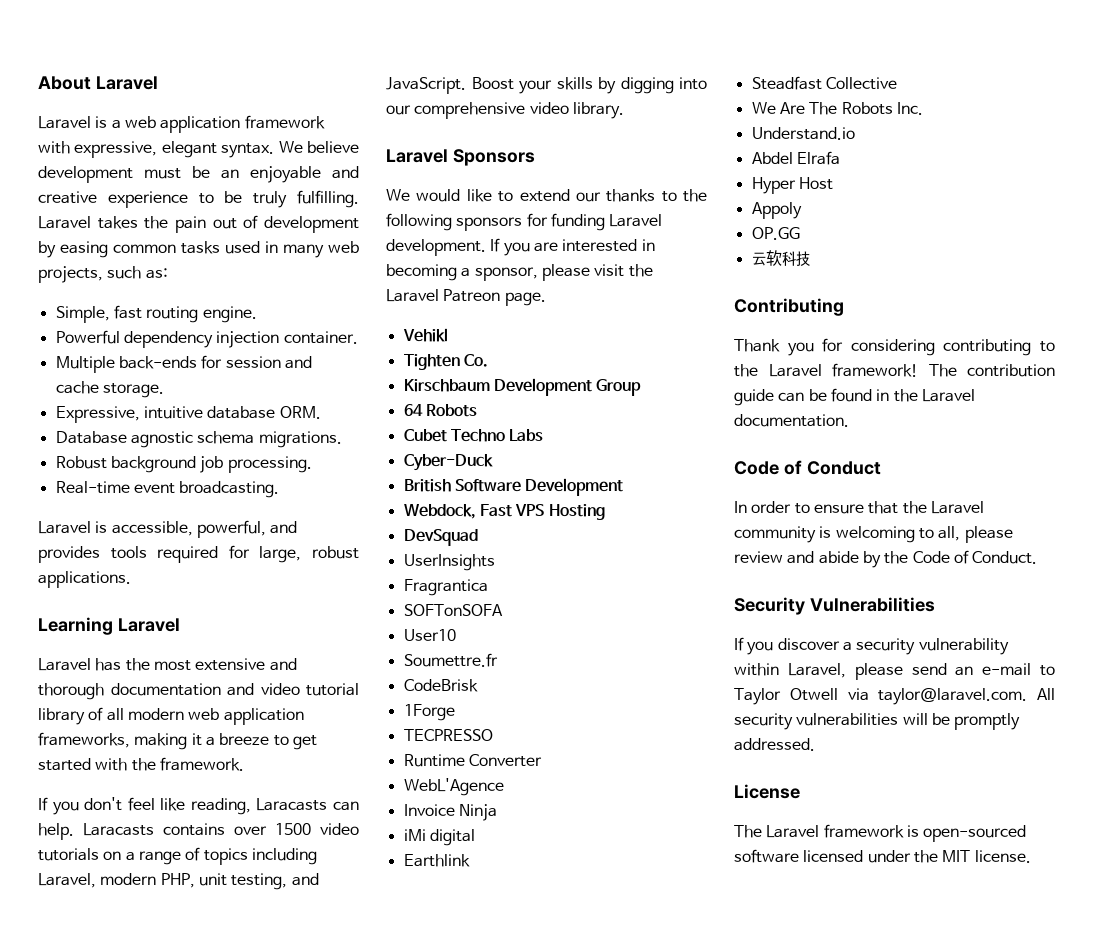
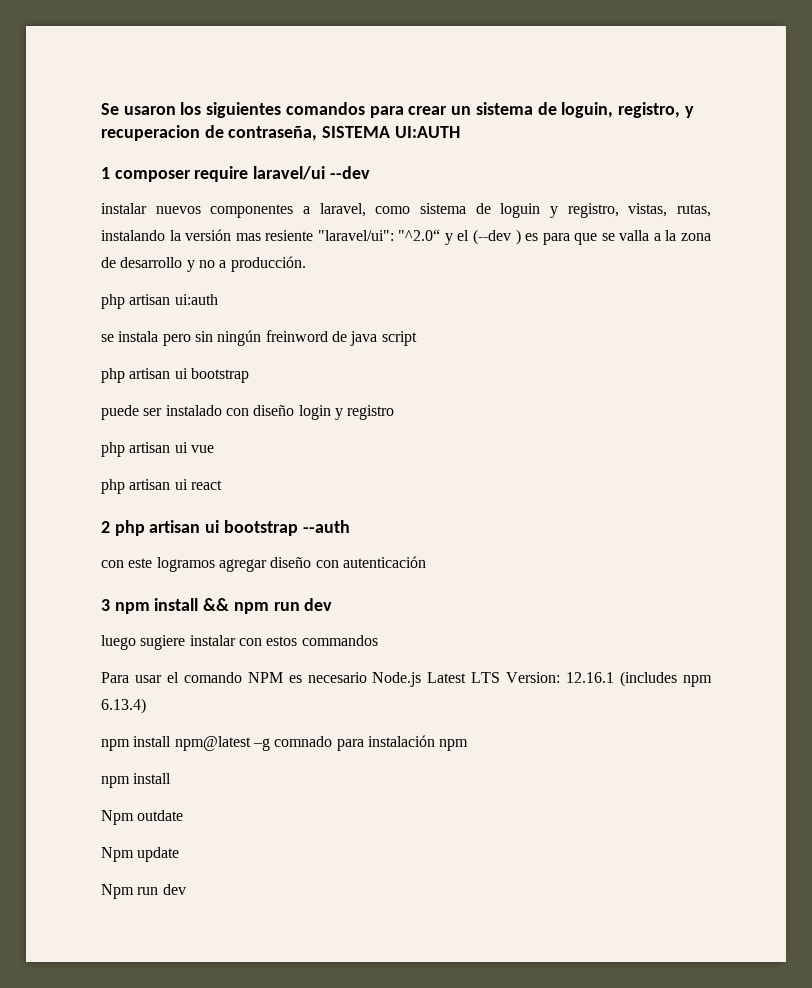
- About Laravel
- Laravel is a web application framework with expressive, elegant syntax. We believe development must be an enjoyable and creative experience to be truly fulfilling. Laravel takes the pain out of development by easing common tasks used in many web projects, such as:
- Simple, fast routing engine.
- Powerful dependency injection container.
- Multiple back-ends for session and cache storage.
- Expressive, intuitive database ORM.
- Database agnostic schema migrations.
- Robust background job processing.
- Real-time event broadcasting.
- Laravel is accessible, powerful, and provides tools required for large, robust applications.
- Learning Laravel
- Laravel has the most extensive and thorough documentation and video tutorial library of all modern web application frameworks, making it a breeze to get started with the framework.
- If you don't feel like reading, Laracasts can help. Laracasts contains over 1500 video tutorials on a range of topics including Laravel, modern PHP, unit testing, and JavaScript. Boost your skills by digging into our comprehensive video library.
- Laravel Sponsors
- We would like to extend our thanks to the following sponsors for funding Laravel development. If you are interested in becoming a sponsor, please visit the Laravel Patreon page.
- Vehikl
- Tighten Co.
- Kirschbaum Development Group
- 64 Robots
- Cubet Techno Labs
- Cyber-Duck
- British Software Development
- Webdock, Fast VPS Hosting
- DevSquad
- UserInsights
- Fragrantica
- SOFTonSOFA
- User10
- Soumettre.fr
- CodeBrisk
- 1Forge
- TECPRESSO
- Runtime Converter
- WebL'Agence
- Invoice Ninja
- iMi digital
- Earthlink
- Steadfast Collective
- We Are The Robots Inc.
- Understand.io
- Abdel Elrafa
- Hyper Host
- Appoly
- OP.GG
- 云软科技
- Contributing
- Thank you for considering contributing to the Laravel framework! The contribution guide can be found in the Laravel documentation.
- Code of Conduct
- In order to ensure that the Laravel community is welcoming to all, please review and abide by the Code of Conduct.
- Security Vulnerabilities
- If you discover a security vulnerability within Laravel, please send an e-mail to Taylor Otwell via taylor@laravel.com. All security vulnerabilities will be promptly addressed.
- License
- The Laravel framework is open-sourced software licensed under the MIT license.
+ Se usaron los siguientes comandos para crear un sistema de loguin, registro, y recuperacion de contraseña, SISTEMA UI:AUTH
+ 1 composer require laravel/ui --dev
+ instalar nuevos componentes a laravel, como sistema de loguin y registro, vistas, rutas, instalando la versión mas resiente "laravel/ui": "^2.0“ y el (--dev ) es para que se valla a la zona de desarrollo y no a producción.
+ php artisan ui:auth
+ se instala pero sin ningún freinword de java script
+ php artisan ui bootstrap
+ puede ser instalado con diseño login y registro
+ php artisan ui vue
+ php artisan ui react
+ 2 php artisan ui bootstrap --auth
+ con este logramos agregar diseño con autenticación
+ 3 npm install && npm run dev
+ luego sugiere instalar con estos commandos
+ Para usar el comando NPM es necesario Node.js Latest LTS Version: 12.16.1 (includes npm 6.13.4)
+ npm install npm@latest –g comnado para instalación npm
+ npm install
+ Npm outdate
+ Npm update
+ Npm run dev

